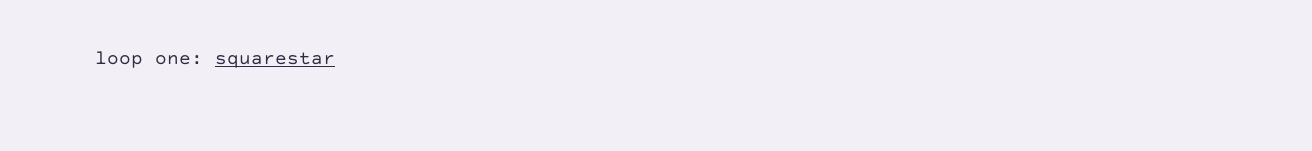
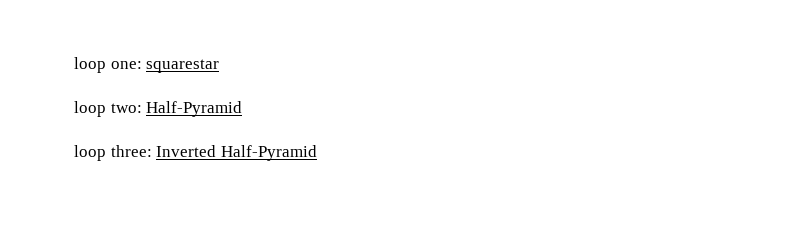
+ loop two: Half-Pyramid
+ loop three: Inverted Half-Pyramid

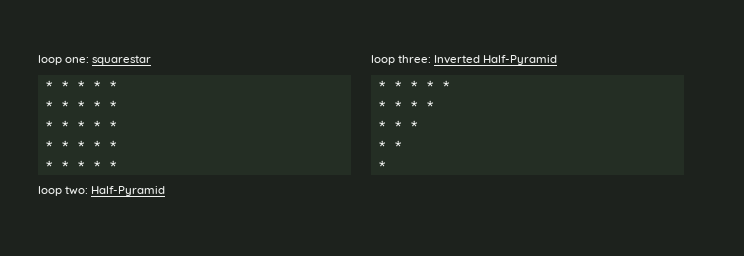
  loop one: squarestar
+ * * * * *
+ * * * * *
+ * * * * *
+ * * * * *
+ * * * * *
  loop three: Inverted Half-Pyramid
+ * * * * *
+ * * * *
+ * * *
+ * *
+ *

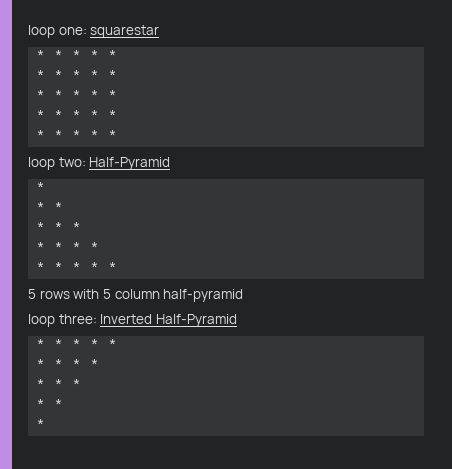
  loop two: Half-Pyramid
+ *
+ * *
+ * * *
+ * * * *
+ * * * * *
+ 5 rows with 5 column half-pyramid

